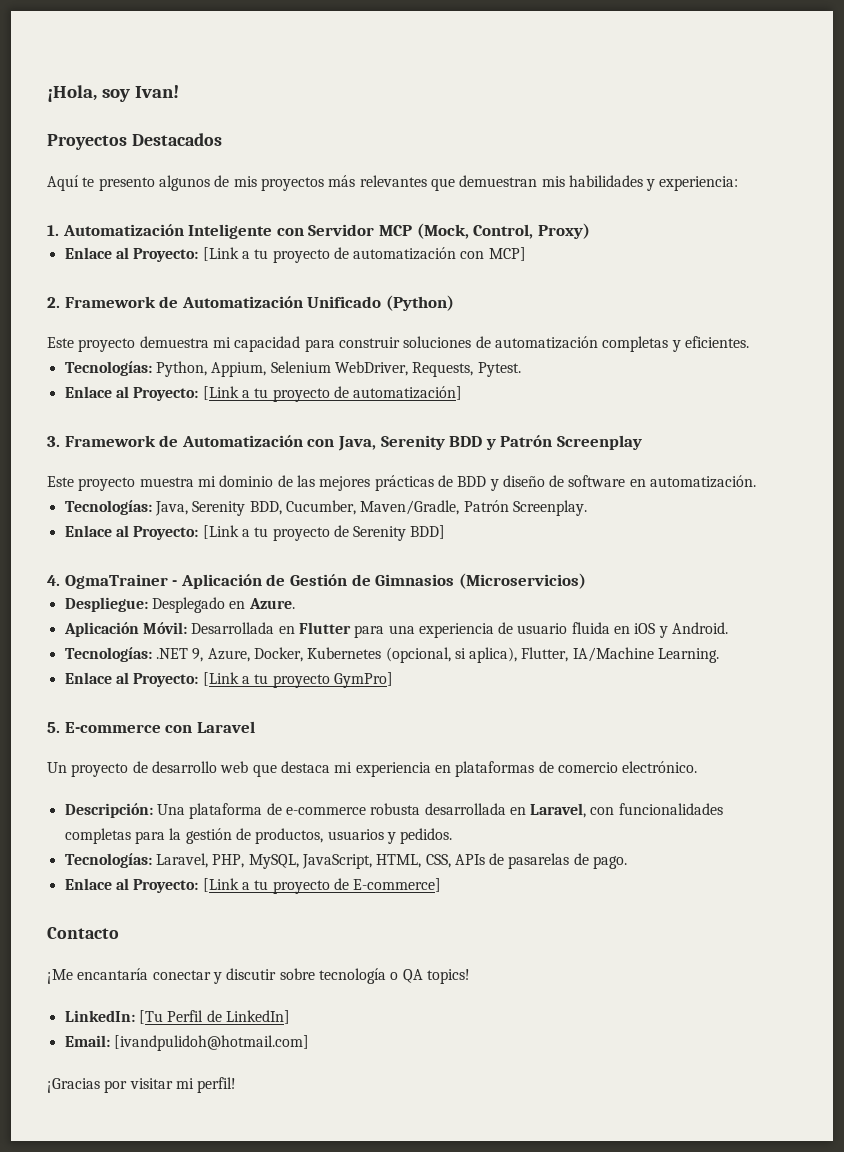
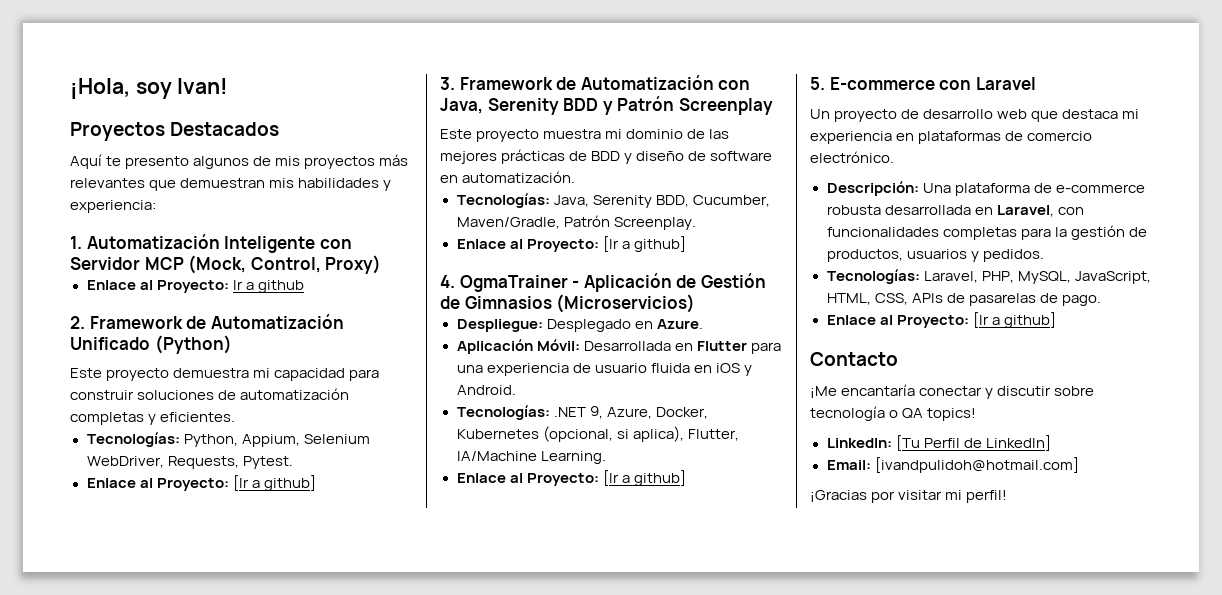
- Enlace al Proyecto: [Link a tu proyecto de automatización con MCP]
+ Enlace al Proyecto: Ir a github
  Tecnologías: Python, Appium, Selenium WebDriver, Requests, Pytest.
- Enlace al Proyecto: [Link a tu proyecto de automatización]
+ Enlace al Proyecto: [Ir a github]
  Tecnologías: Java, Serenity BDD, Cucumber, Maven/Gradle, Patrón Screenplay.
- Enlace al Proyecto: [Link a tu proyecto de Serenity BDD]
+ Enlace al Proyecto: [Ir a github]
  Tecnologías: .NET 9, Azure, Docker, Kubernetes (opcional, si aplica), Flutter, IA/Machine Learning.
- Enlace al Proyecto: [Link a tu proyecto GymPro]
+ Enlace al Proyecto: [Ir a github]
  Tecnologías: Laravel, PHP, MySQL, JavaScript, HTML, CSS, APIs de pasarelas de pago.
- Enlace al Proyecto: [Link a tu proyecto de E-commerce]
+ Enlace al Proyecto: [Ir a github]

